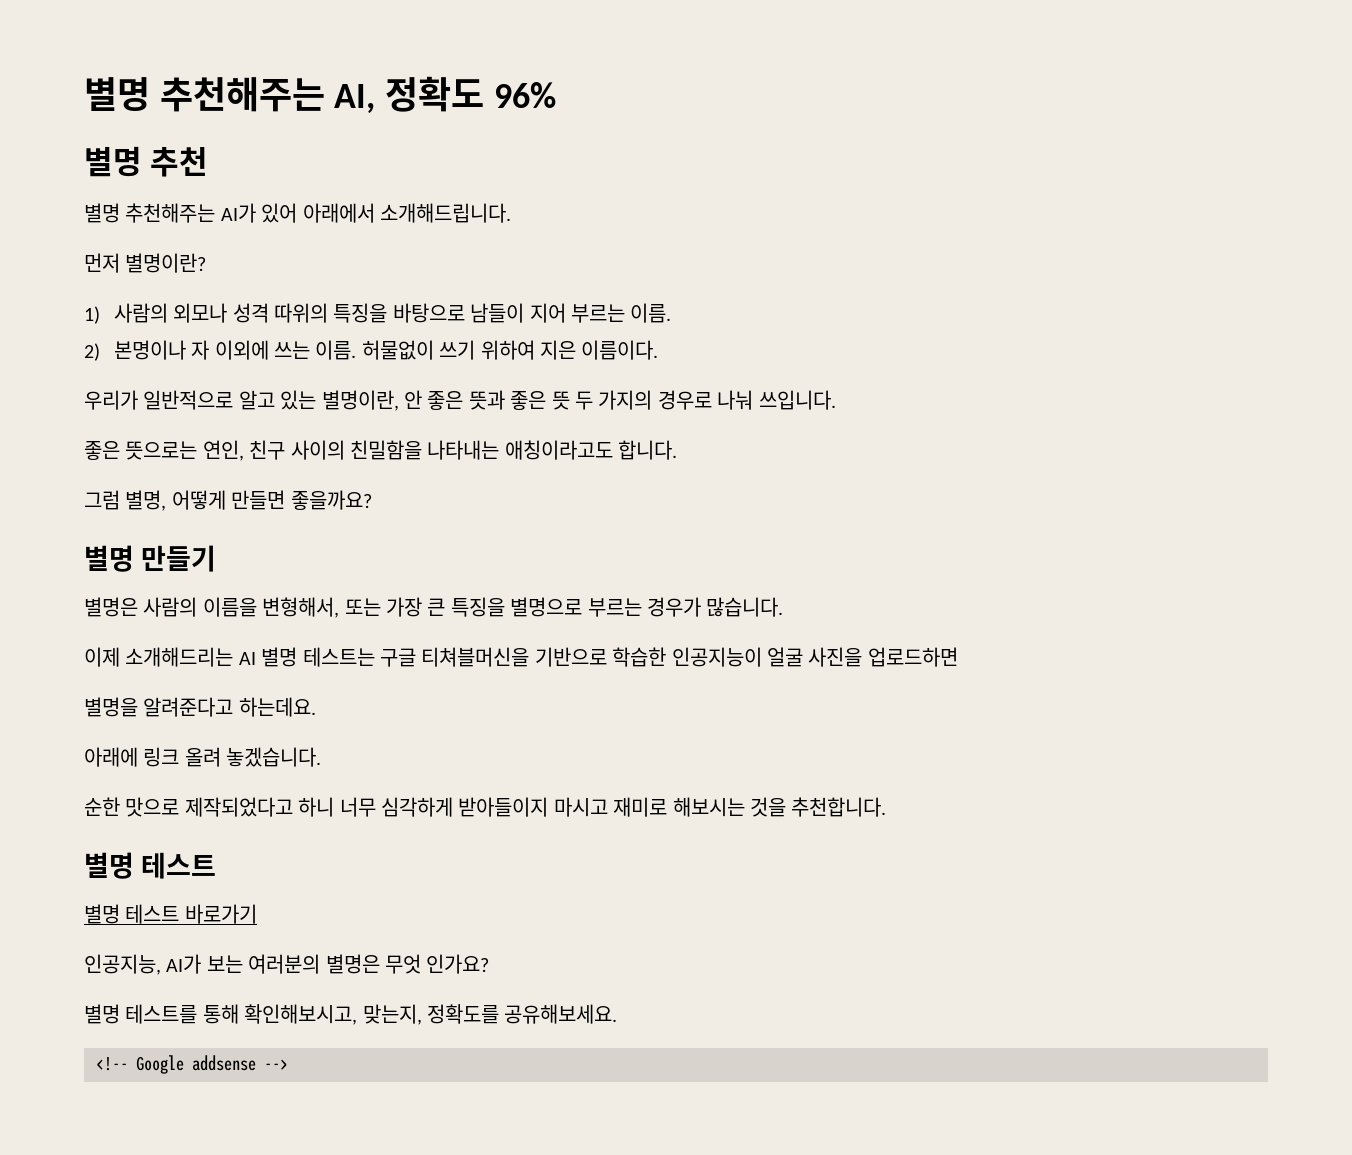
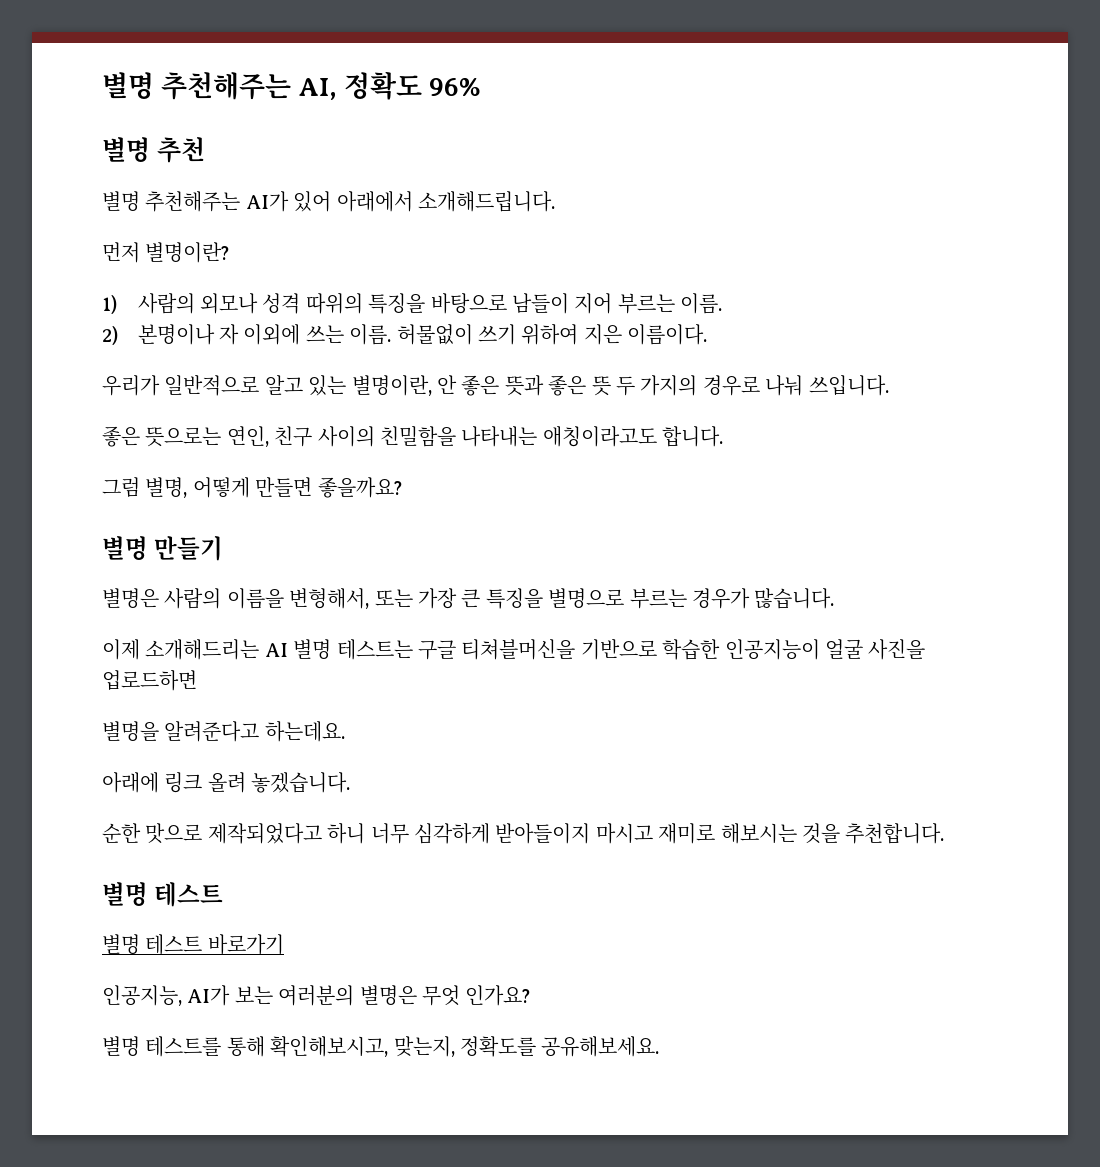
- <!-- Google addsense -->

